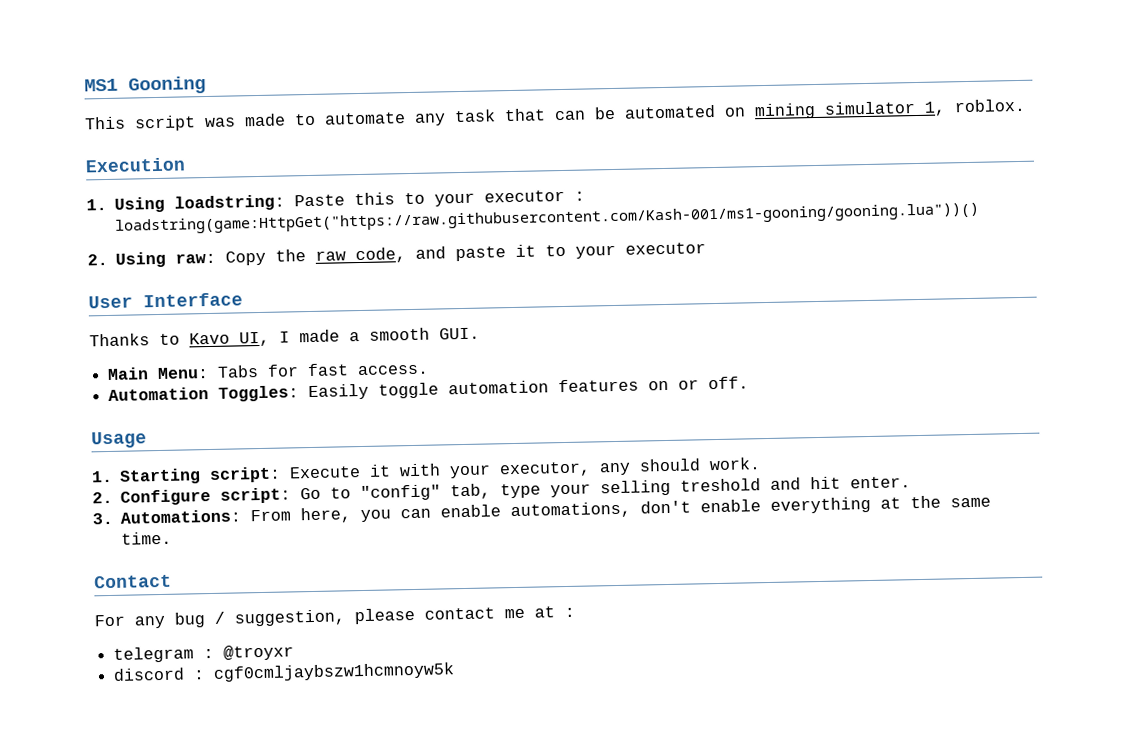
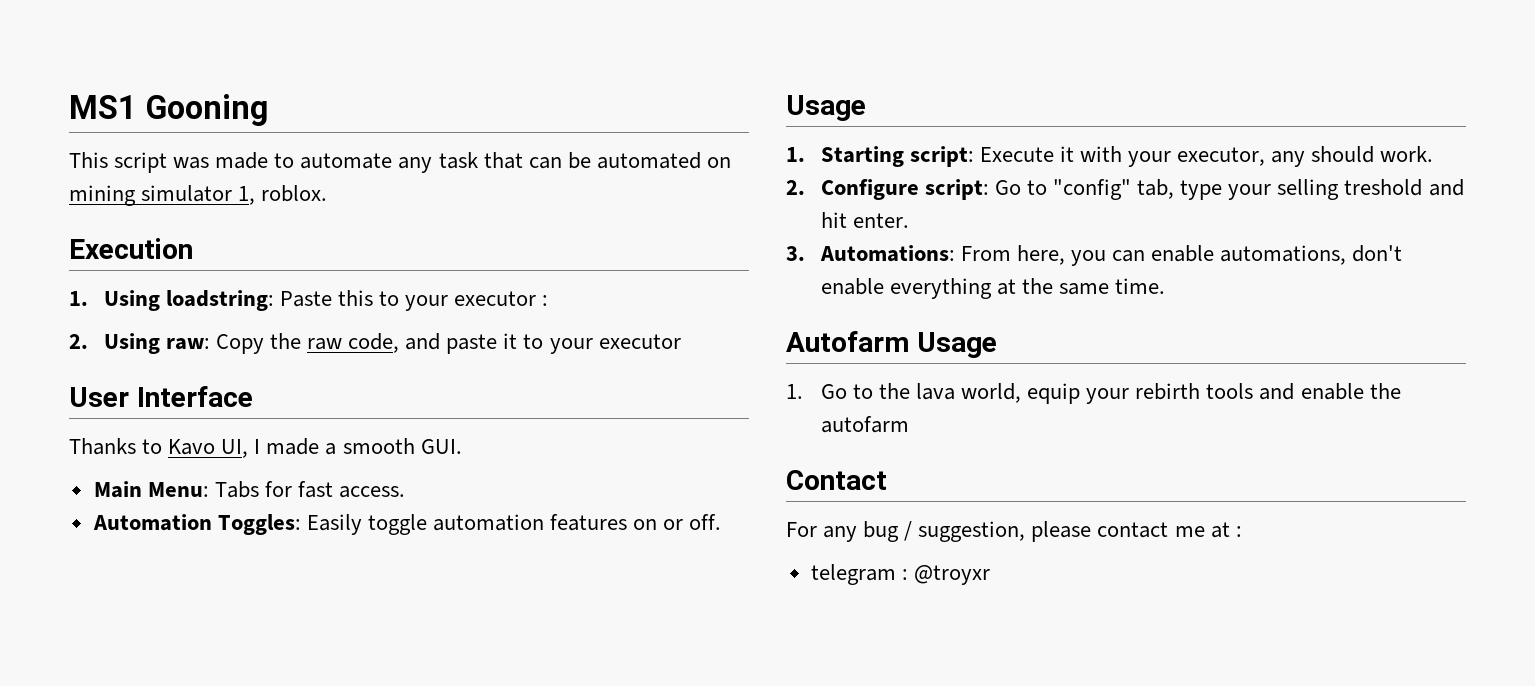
- 1. Using loadstring: Paste this to your executor : loadstring(game:HttpGet("https://raw.githubusercontent.com/Kash-001/ms1-gooning/gooning.lua"))()
+ 1. Using loadstring: Paste this to your executor :
+ Autofarm Usage
+ 1. Go to the lava world, equip your rebirth tools and enable the autofarm
- discord : cgf0cmljaybszw1hcmnoyw5k

